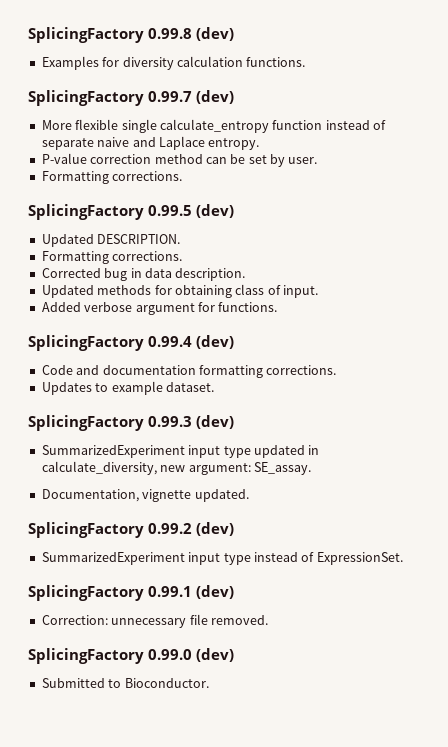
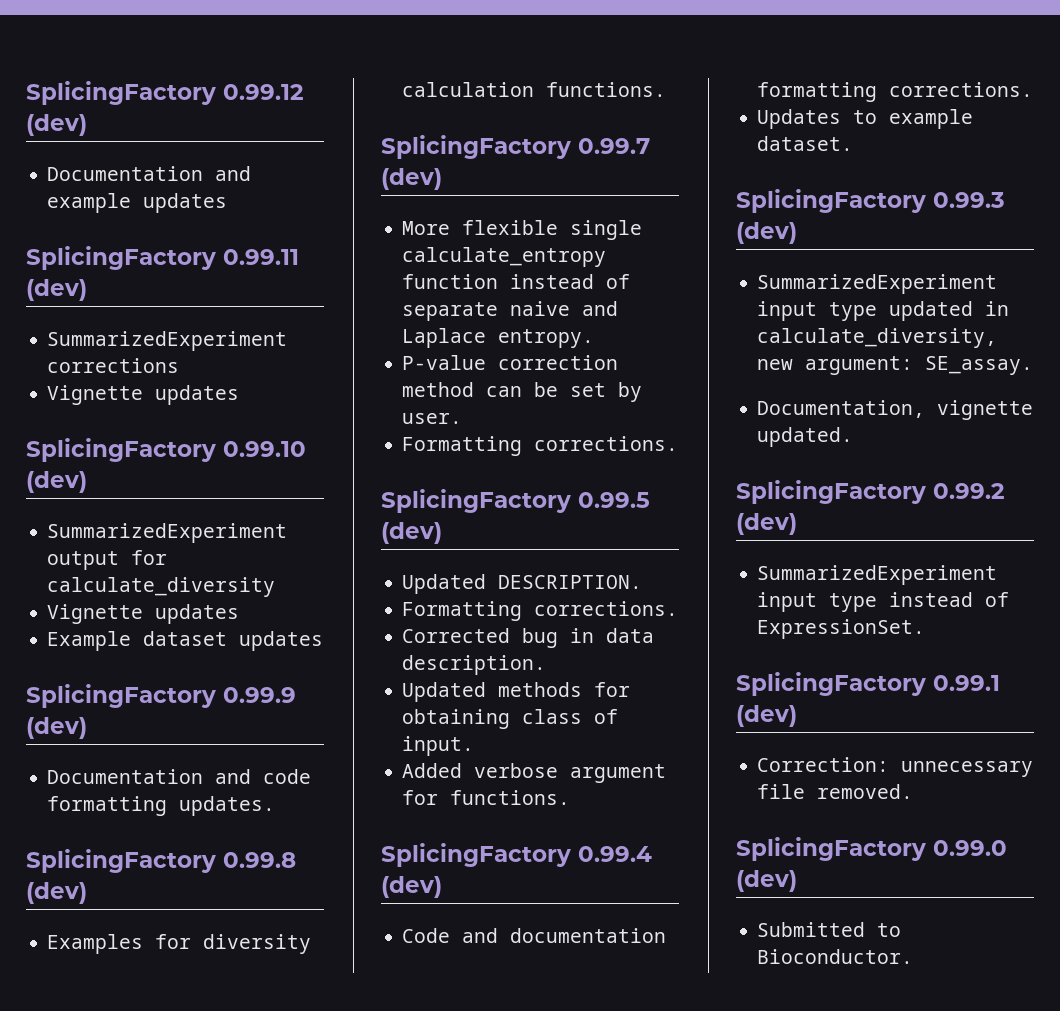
+ SplicingFactory 0.99.12 (dev)
+ Documentation and example updates
+ SplicingFactory 0.99.11 (dev)
+ SummarizedExperiment corrections
+ Vignette updates
+ SplicingFactory 0.99.10 (dev)
+ SummarizedExperiment output for calculate_diversity
+ Vignette updates
+ Example dataset updates
+ SplicingFactory 0.99.9 (dev)
+ Documentation and code formatting updates.

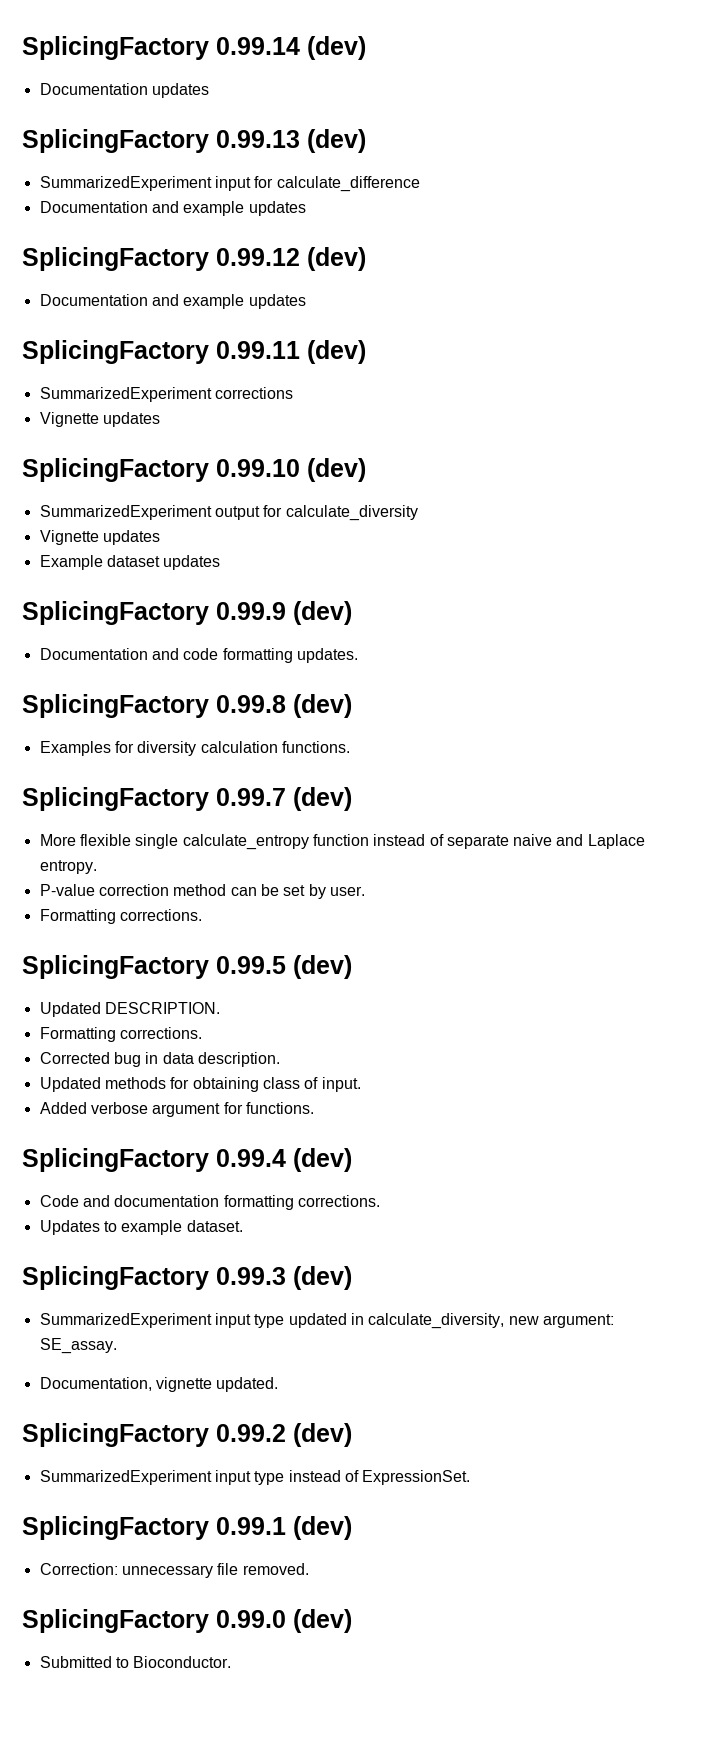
+ SplicingFactory 0.99.14 (dev)
+ Documentation updates
+ SplicingFactory 0.99.13 (dev)
+ SummarizedExperiment input for calculate_difference
+ Documentation and example updates

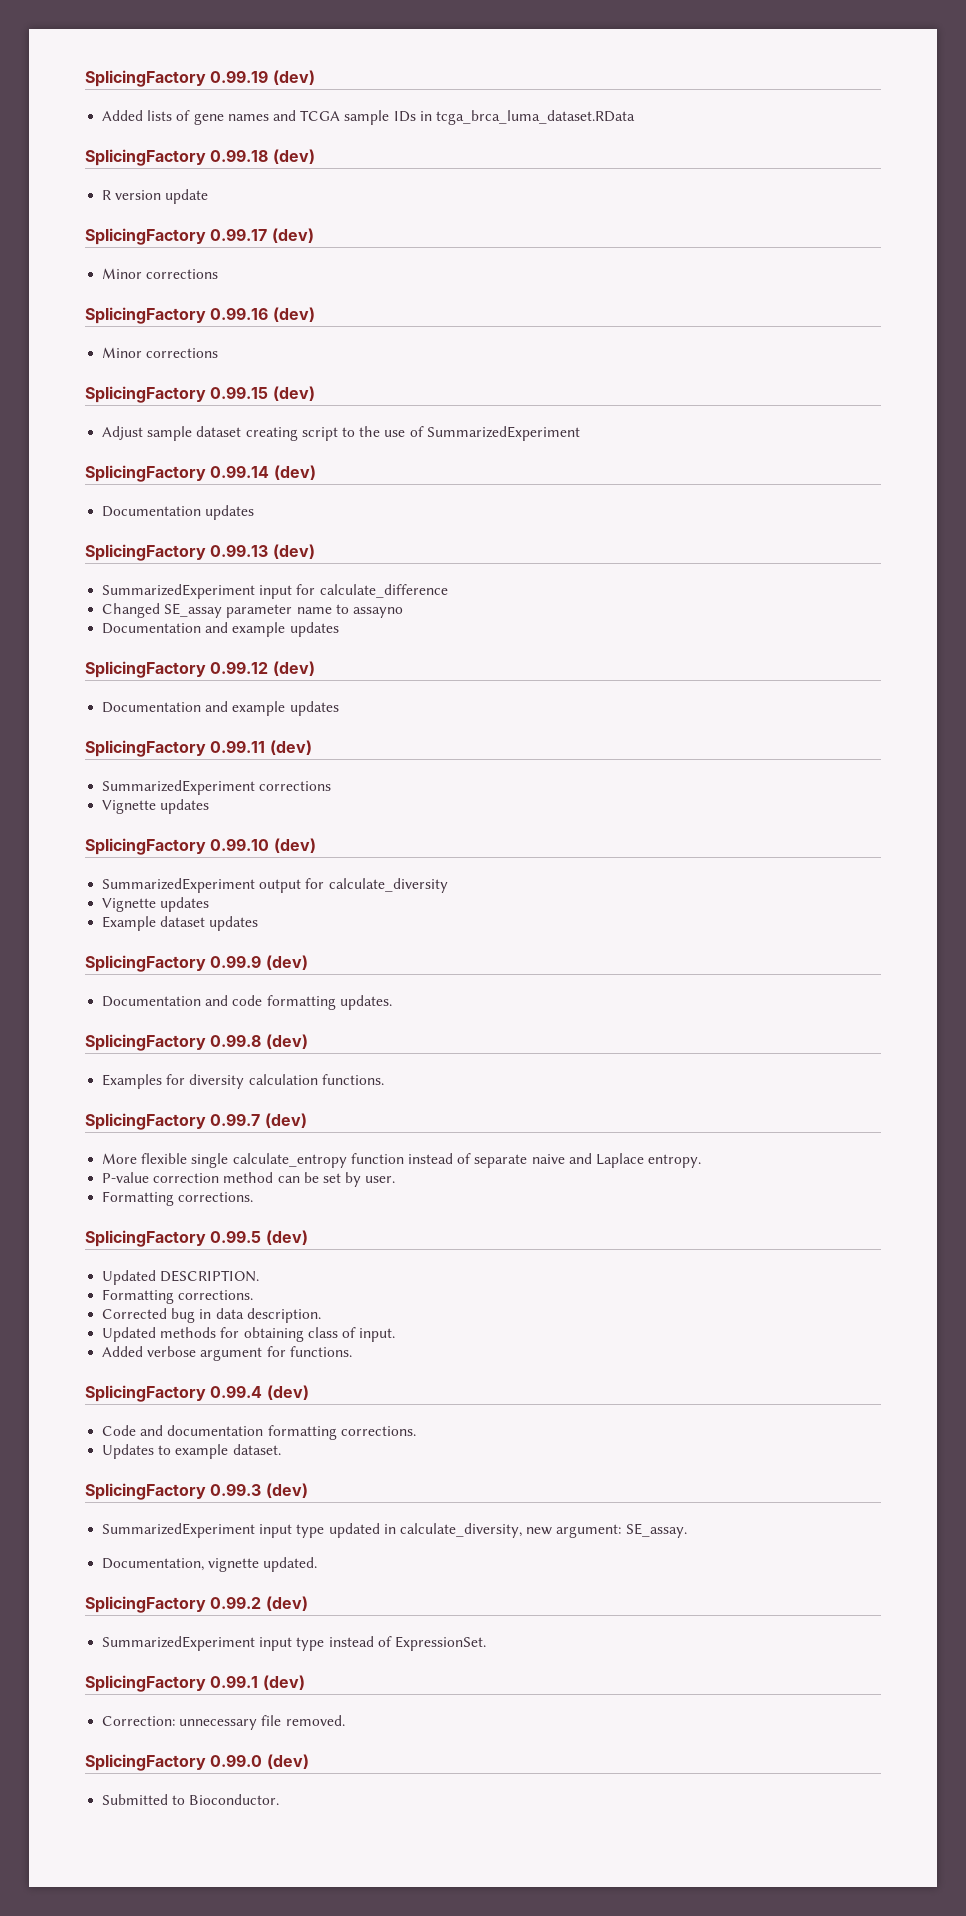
+ SplicingFactory 0.99.19 (dev)
+ Added lists of gene names and TCGA sample IDs in tcga_brca_luma_dataset.RData
+ SplicingFactory 0.99.18 (dev)
+ R version update
+ SplicingFactory 0.99.17 (dev)
+ Minor corrections
+ SplicingFactory 0.99.16 (dev)
+ Minor corrections
+ SplicingFactory 0.99.15 (dev)
+ Adjust sample dataset creating script to the use of SummarizedExperiment
+ Changed SE_assay parameter name to assayno

